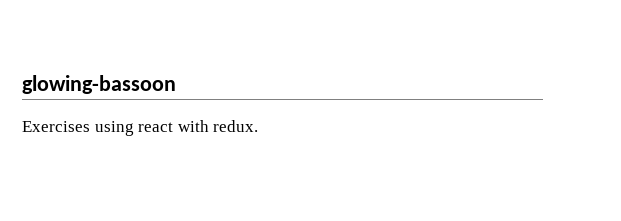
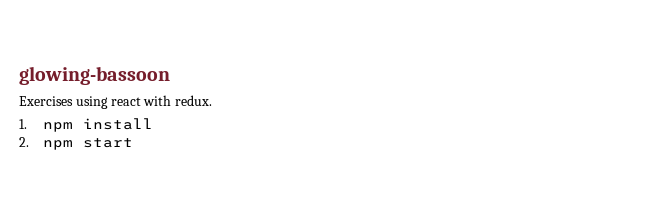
+ 1. npm install
+ 2. npm start

